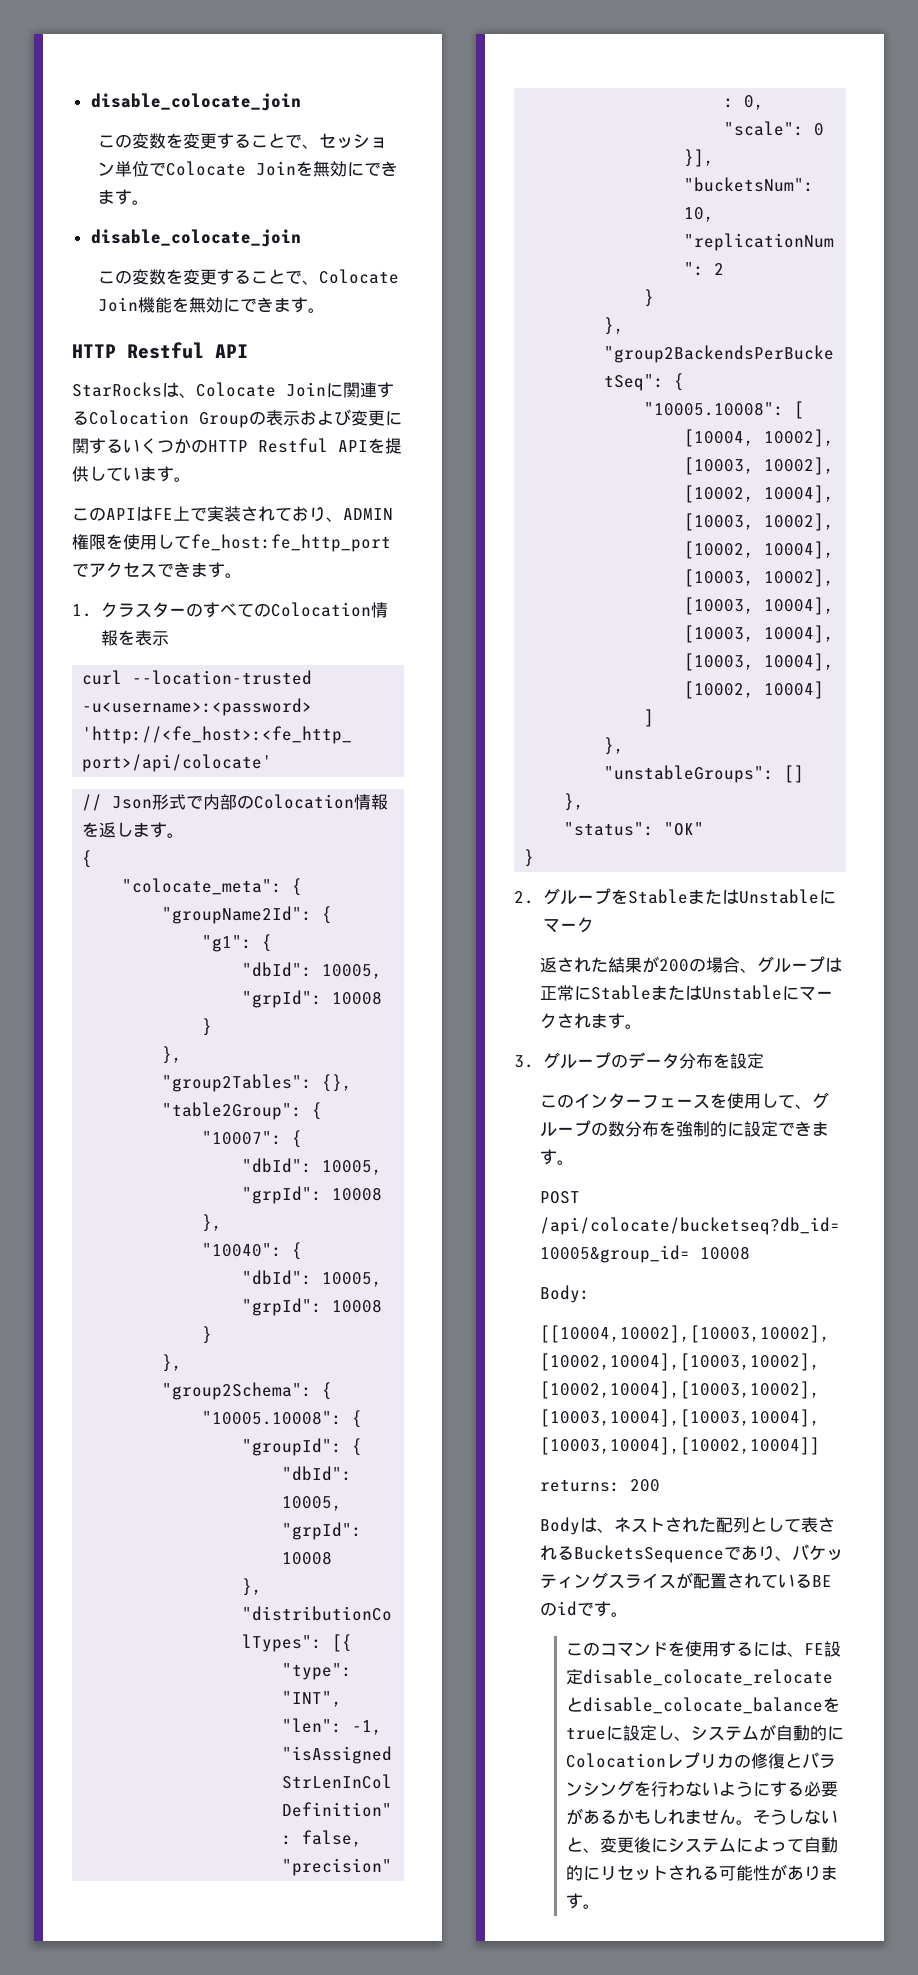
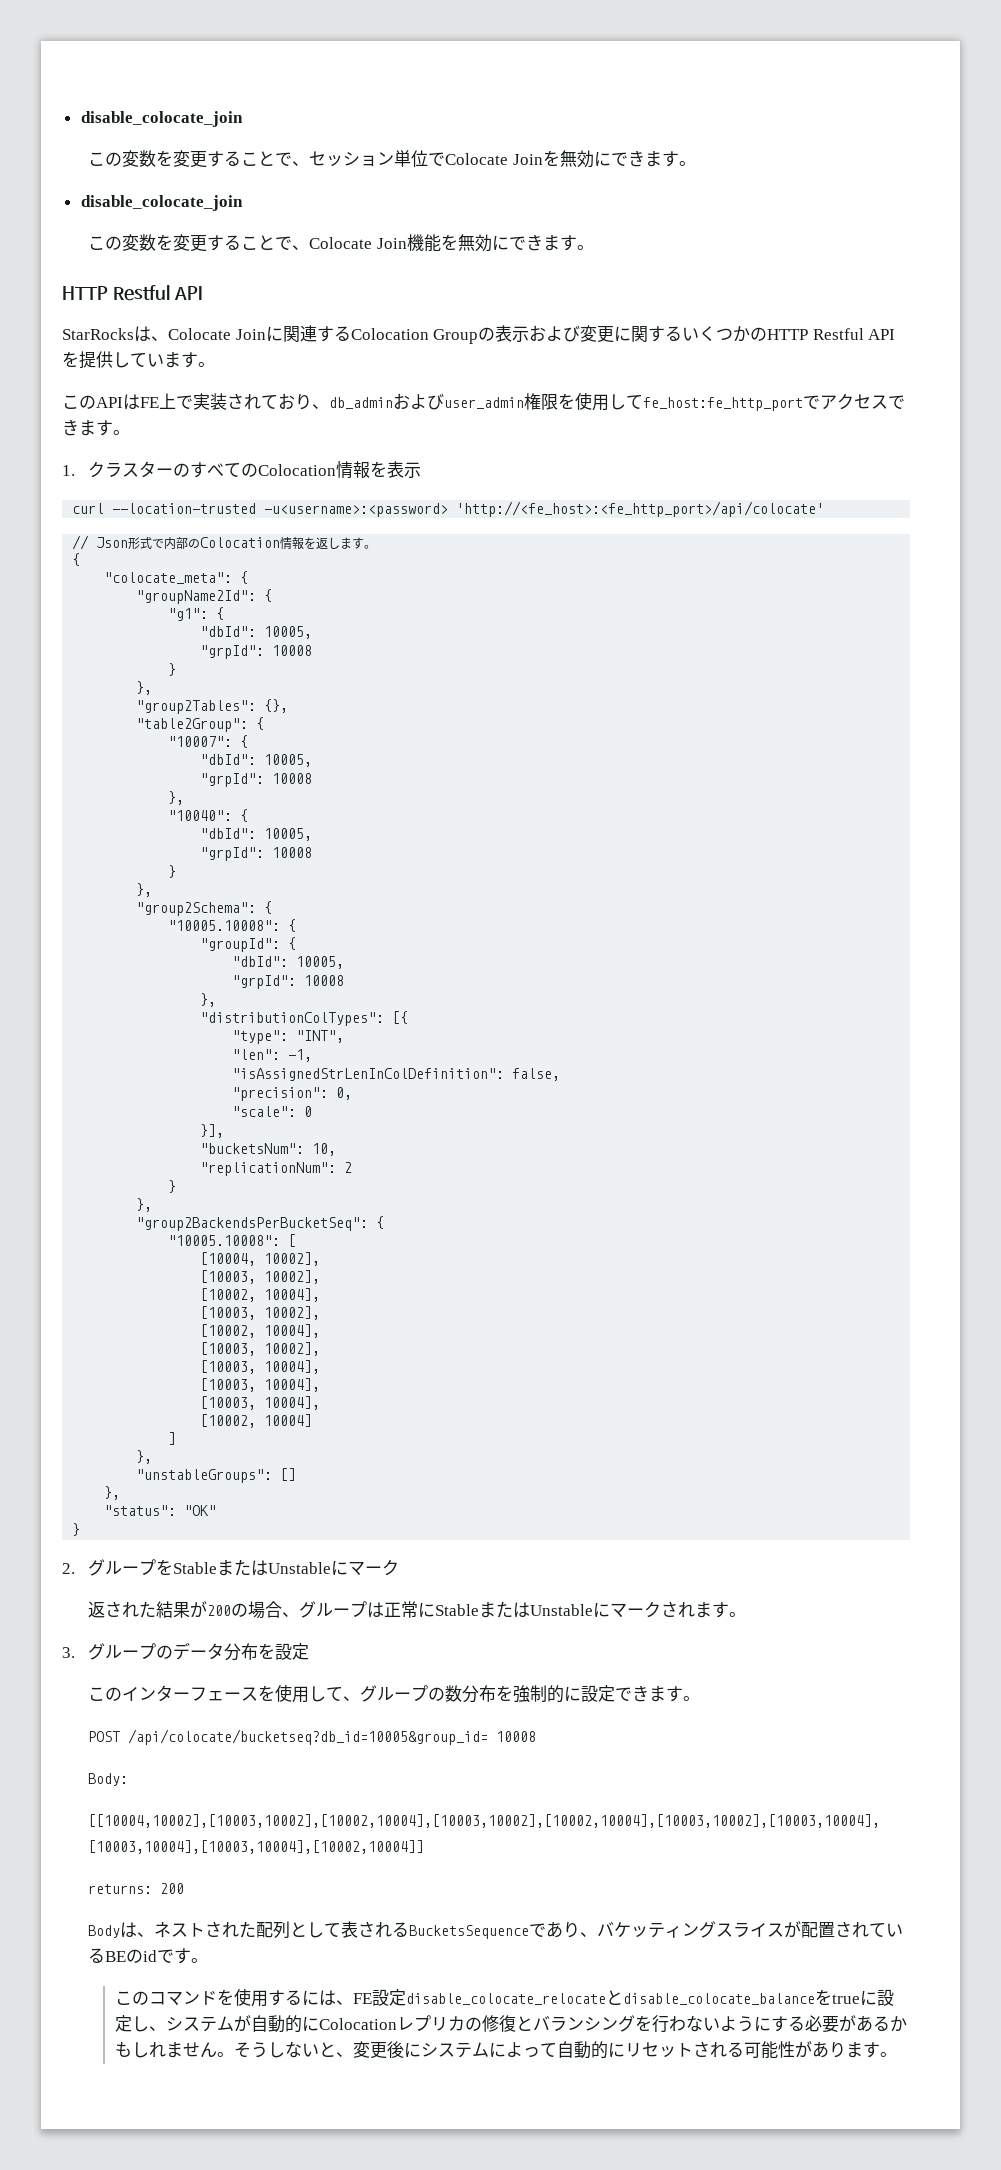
- このAPIはFE上で実装されており、ADMIN権限を使用してfe_host:fe_http_portでアクセスできます。
+ このAPIはFE上で実装されており、db_adminおよびuser_admin権限を使用してfe_host:fe_http_portでアクセスできます。

